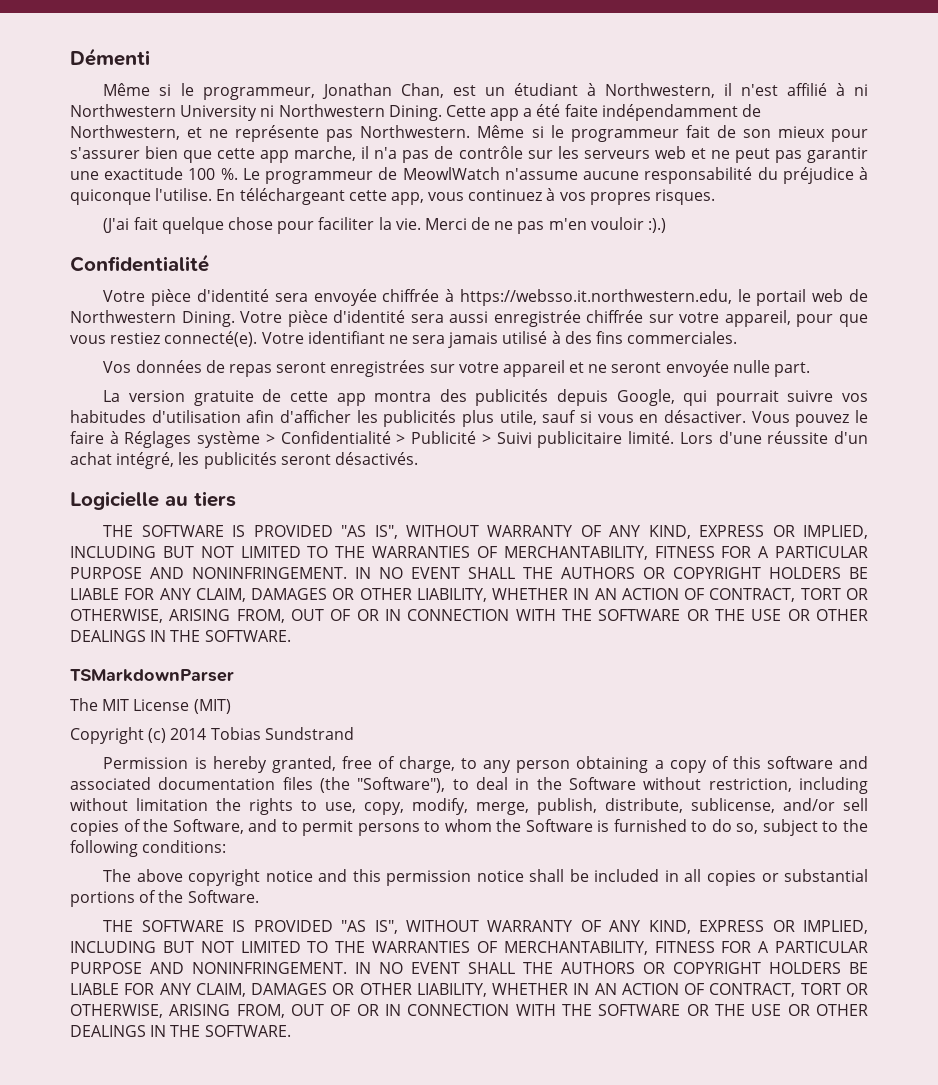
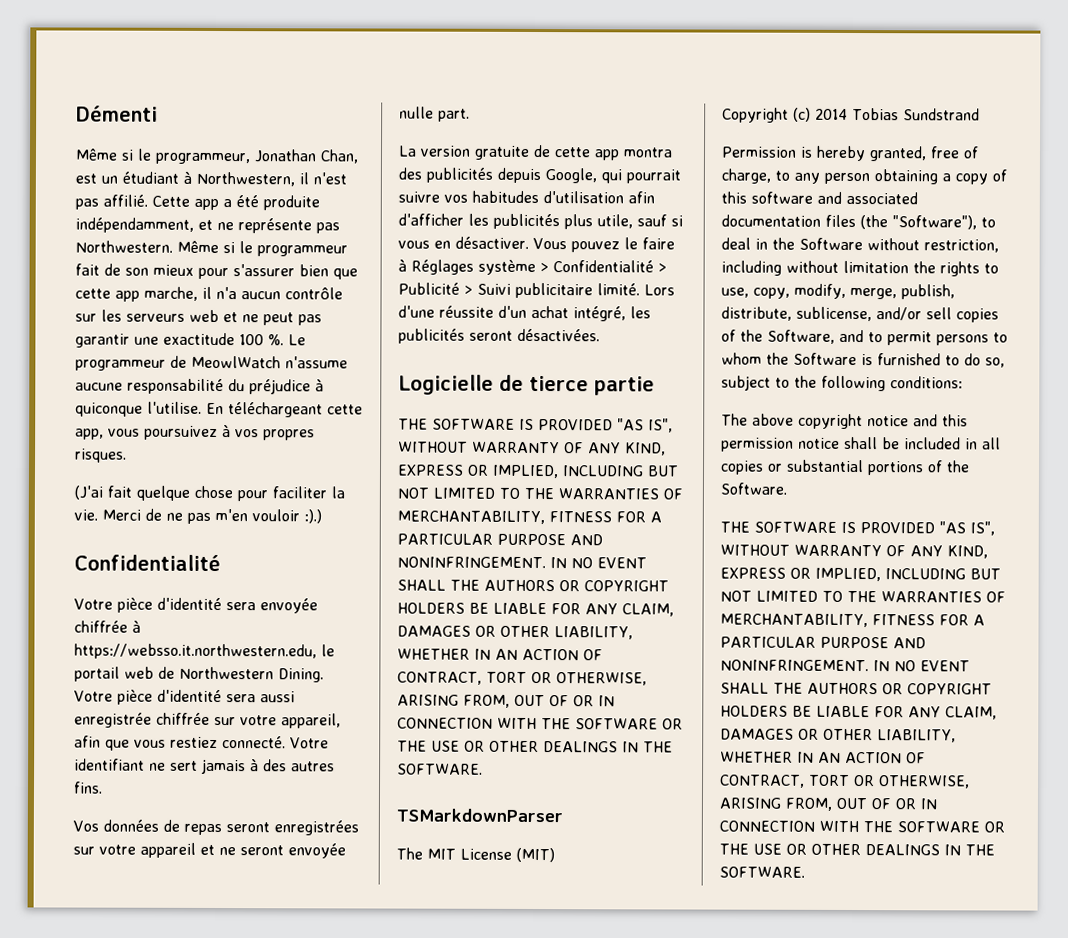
- Même si le programmeur, Jonathan Chan, est un étudiant à Northwestern, il n'est affilié à ni Northwestern University ni Northwestern Dining. Cette app a été faite indépendamment de Northwestern, et ne représente pas Northwestern.
+ Même si le programmeur, Jonathan Chan, est un étudiant à Northwestern, il n'est pas affilié. Cette app a été produite indépendamment, et ne représente pas Northwestern.
- Même si le programmeur fait de son mieux pour s'assurer bien que cette app marche, il n'a pas de contrôle sur les serveurs web et ne peut pas garantir une exactitude 100 %.
+ Même si le programmeur fait de son mieux pour s'assurer bien que cette app marche, il n'a aucun contrôle sur les serveurs web et ne peut pas garantir une exactitude 100 %.
- En téléchargeant cette app, vous continuez à vos propres risques.
+ En téléchargeant cette app, vous poursuivez à vos propres risques.
- Votre pièce d'identité sera aussi enregistrée chiffrée sur votre appareil, pour que vous restiez connecté(e).
+ Votre pièce d'identité sera aussi enregistrée chiffrée sur votre appareil, afin que vous restiez connecté.
- Votre identifiant ne sera jamais utilisé à des fins commerciales.
+ Votre identifiant ne sert jamais à des autres fins.
- Lors d'une réussite d'un achat intégré, les publicités seront désactivés.
+ Lors d'une réussite d'un achat intégré, les publicités seront désactivées.
- Logicielle au tiers
+ Logicielle de tierce partie

